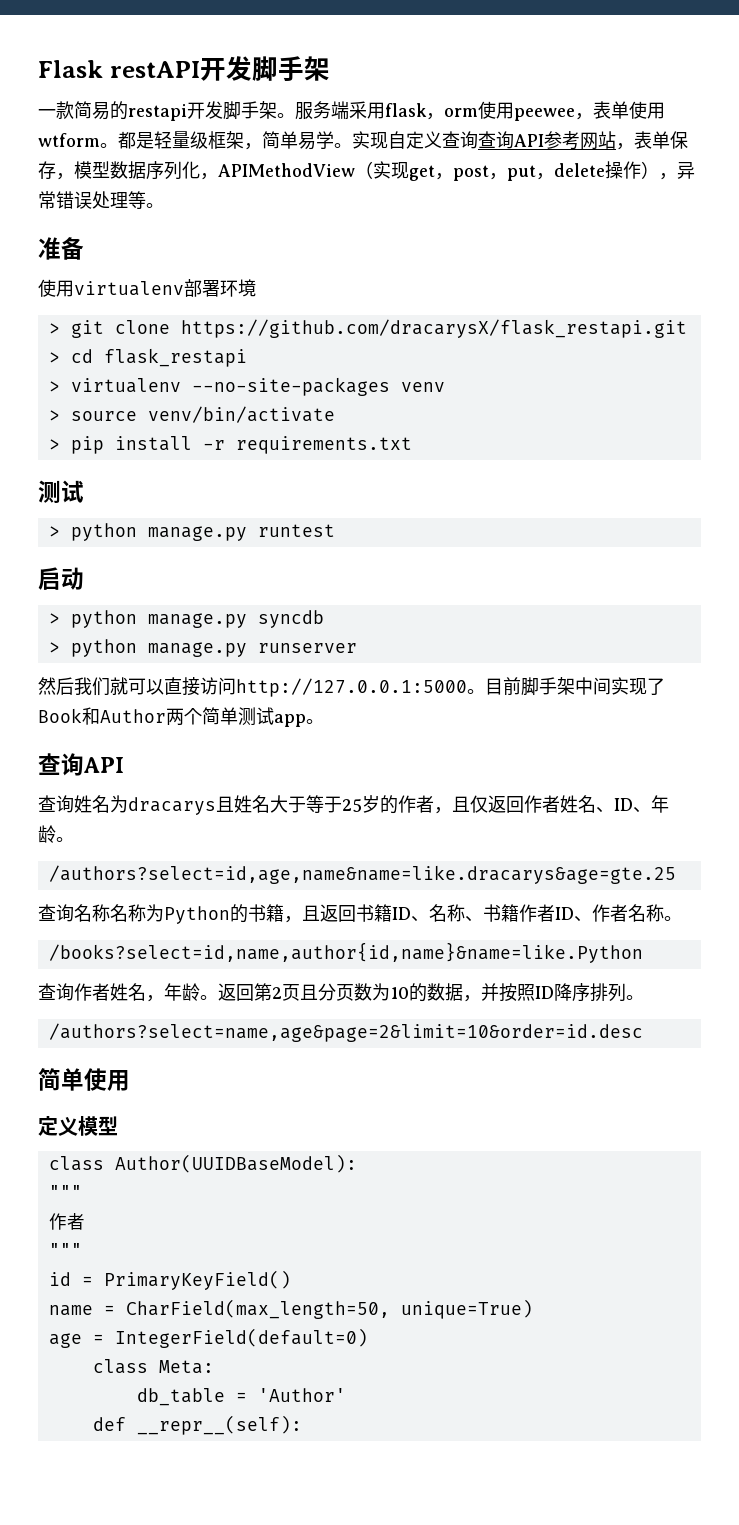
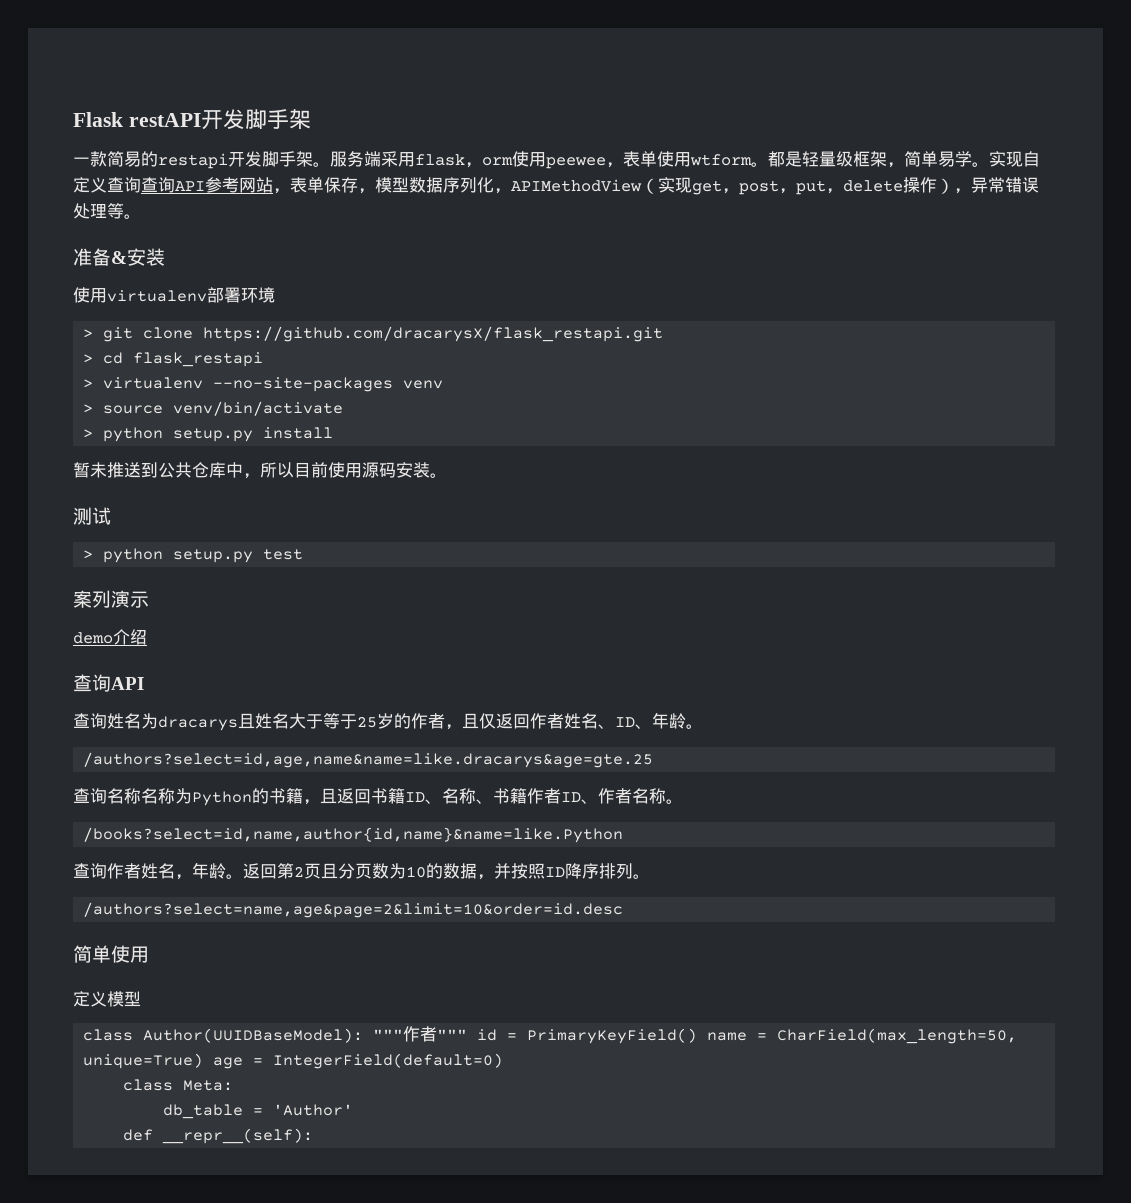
- 准备
+ 准备&安装
- > pip install -r requirements.txt
+ > python setup.py install
+ 暂未推送到公共仓库中，所以目前使用源码安装。
  测试
- > python manage.py runtest
- 启动
- > python manage.py syncdb
- > python manage.py runserver
- 然后我们就可以直接访问http://127.0.0.1:5000。目前脚手架中间实现了Book和Author两个简单测试app。
+ > python setup.py test
+ 案列演示
+ demo介绍
- class Author(UUIDBaseModel):
- """
- 作者
- """
- id = PrimaryKeyField()
- name = CharField(max_length=50, unique=True)
- age = IntegerField(default=0)
+ class Author(UUIDBaseModel): """作者""" id = PrimaryKeyField() name = CharField(max_length=50, unique=True) age = IntegerField(default=0)

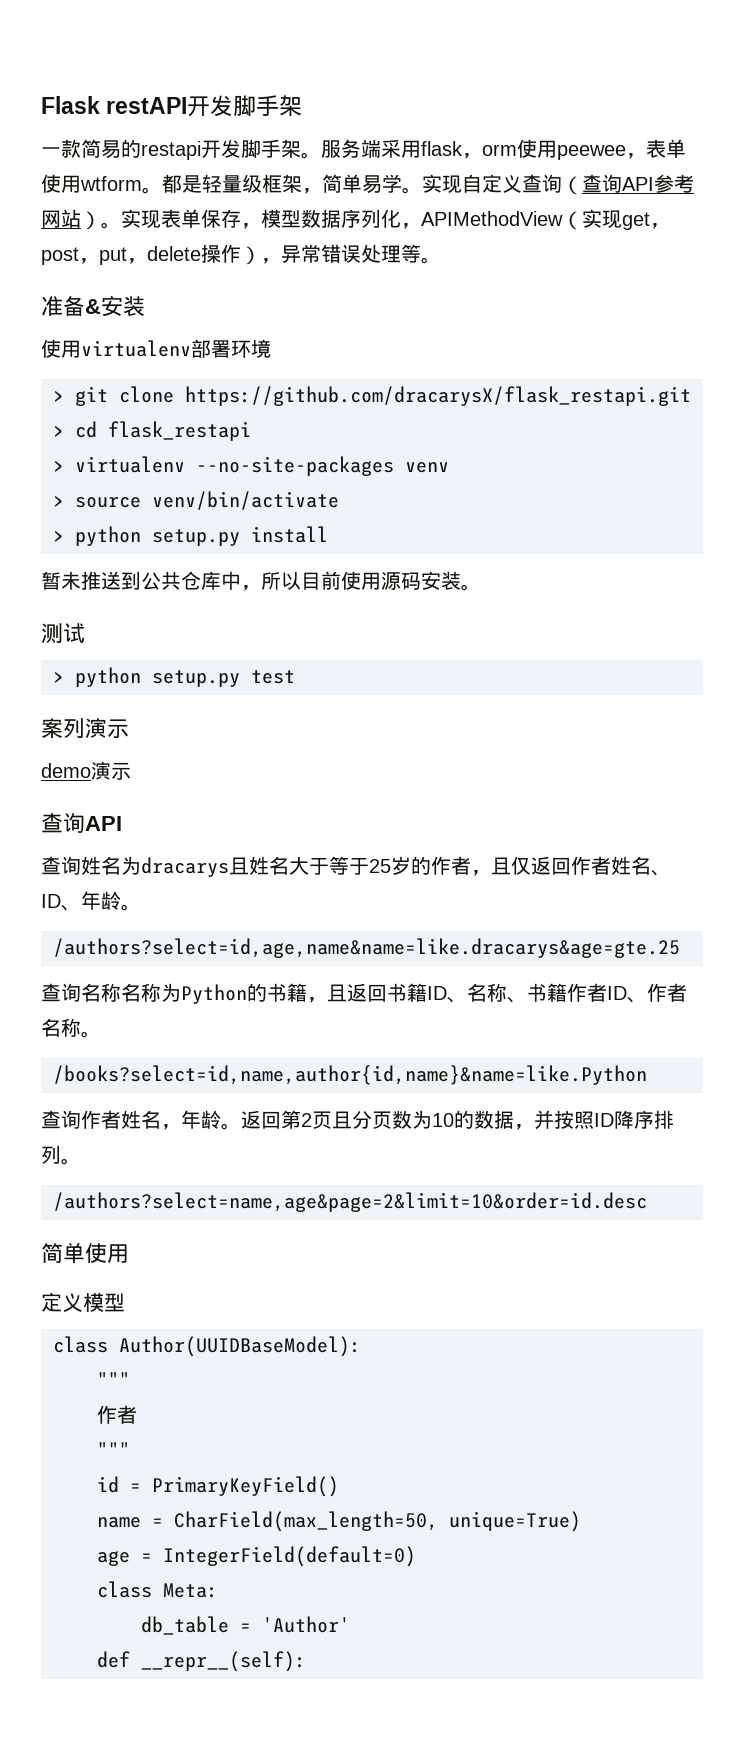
- 实现自定义查询查询API参考网站，表单保存，模型数据序列化，APIMethodView（实现get，post，put，delete操作），异常错误处理等。
+ 实现自定义查询（查询API参考网站）。实现表单保存，模型数据序列化，APIMethodView（实现get，post，put，delete操作），异常错误处理等。
- demo介绍
+ demo演示
- class Author(UUIDBaseModel): """作者""" id = PrimaryKeyField() name = CharField(max_length=50, unique=True) age = IntegerField(default=0)
+ class Author(UUIDBaseModel):
+ """
+ 作者
+ """
+ id = PrimaryKeyField()
+ name = CharField(max_length=50, unique=True)
+ age = IntegerField(default=0)

